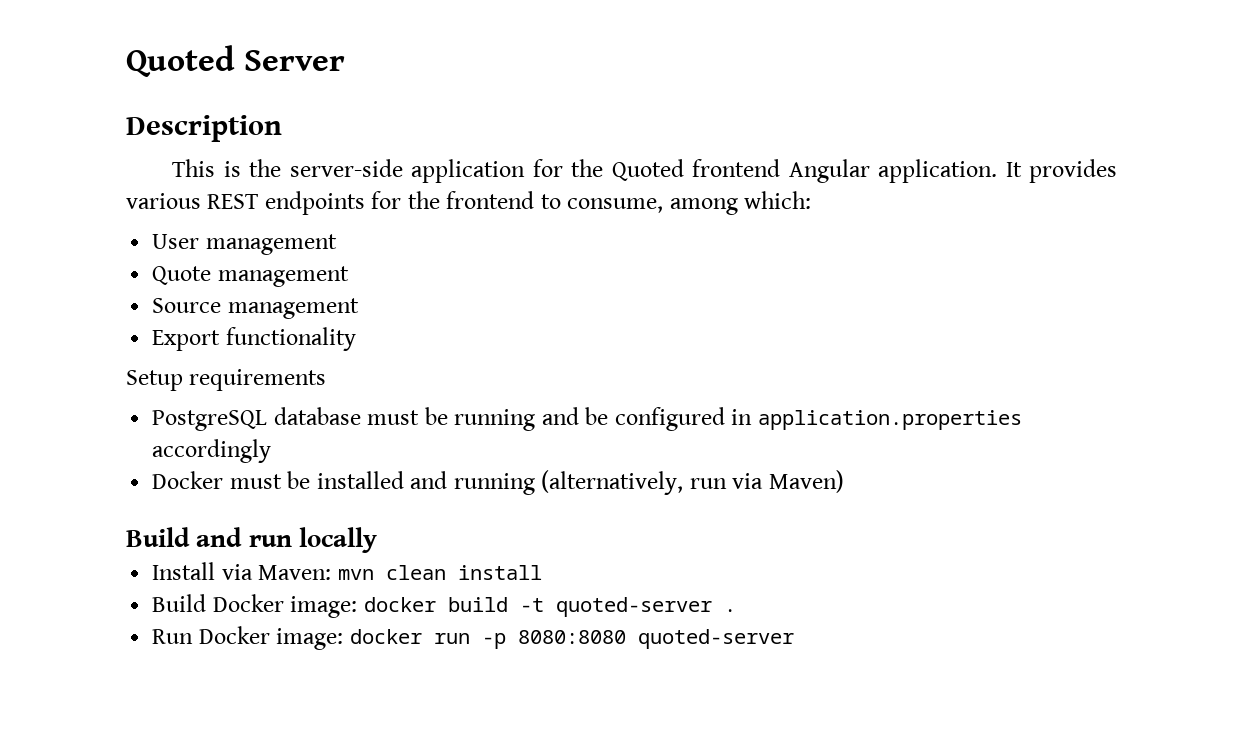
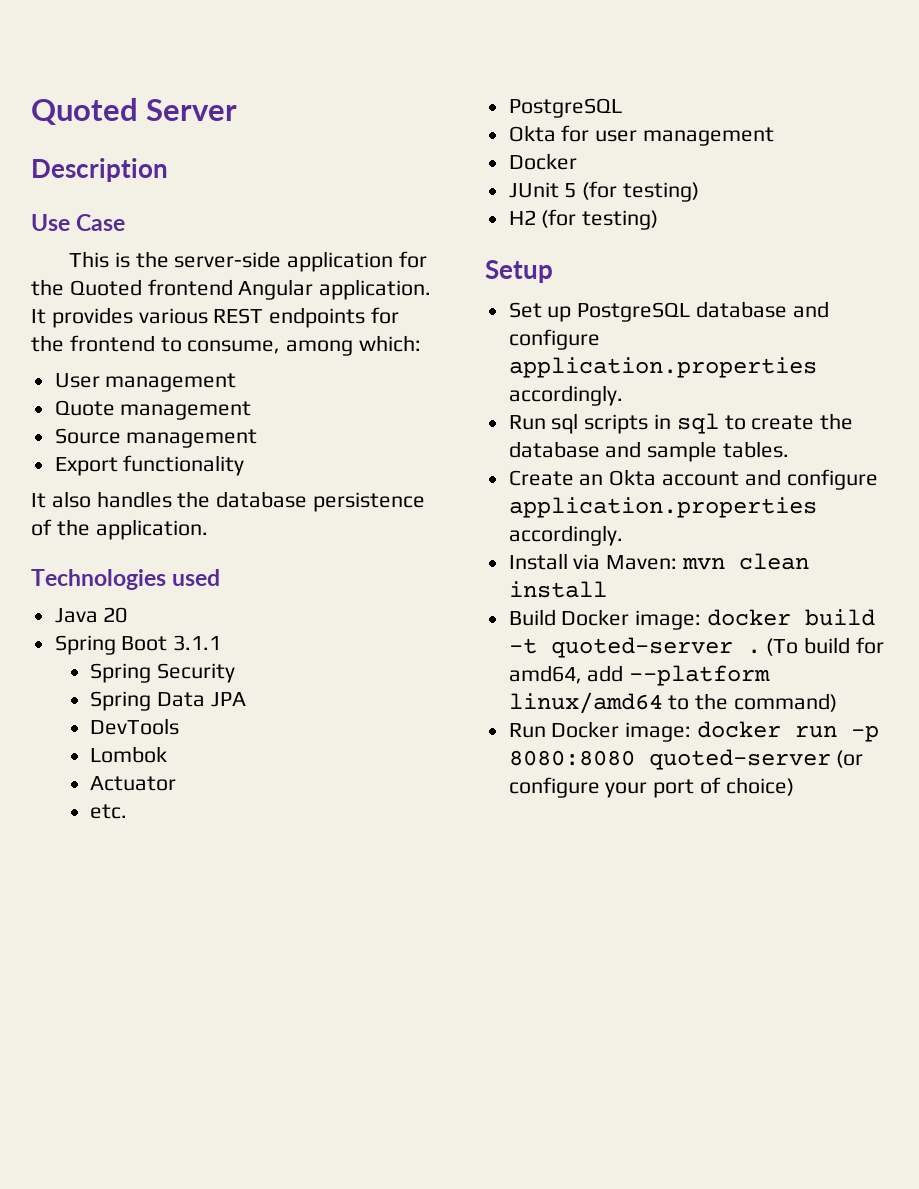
+ Use Case
- Setup requirements
- PostgreSQL database must be running and be configured in application.properties accordingly
- Docker must be installed and running (alternatively, run via Maven)
- Build and run locally
+ It also handles the database persistence of the application.
+ Technologies used
+ Java 20
+ Spring Boot 3.1.1
+ Spring Security
+ Spring Data JPA
+ DevTools
+ Lombok
+ Actuator
+ etc.
+ PostgreSQL
+ Okta for user management
+ Docker
+ JUnit 5 (for testing)
+ H2 (for testing)
+ Setup
+ Set up PostgreSQL database and configure application.properties accordingly.
+ Run sql scripts in sql to create the database and sample tables.
+ Create an Okta account and configure application.properties accordingly.
+ (To build for amd64, add --platform linux/amd64 to the command)
- Run Docker image: docker run -p 8080:8080 quoted-server
+ Run Docker image: docker run -p 8080:8080 quoted-server (or configure your port of choice)

